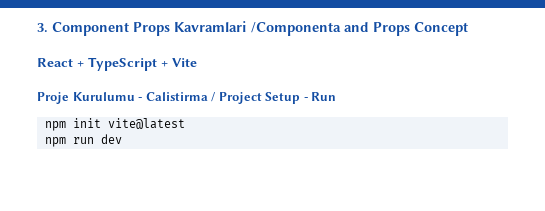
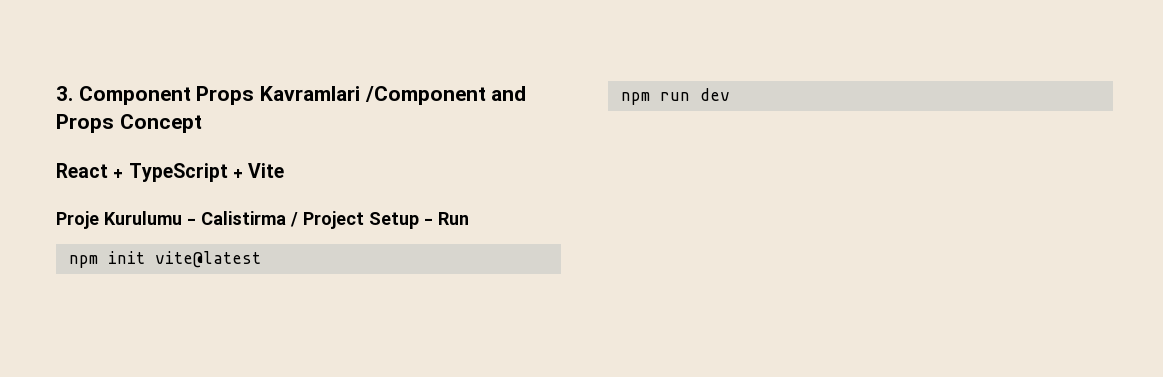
- 3. Component Props Kavramlari /Componenta and Props Concept
+ 3. Component Props Kavramlari /Component and Props Concept

